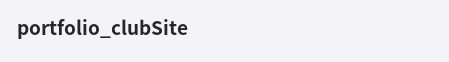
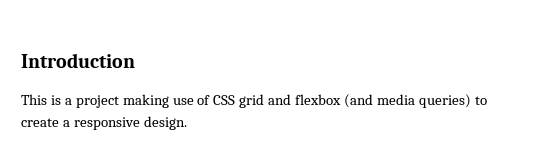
- portfolio_clubSite
+ Introduction
+ This is a project making use of CSS grid and flexbox (and media queries) to create a responsive design.

